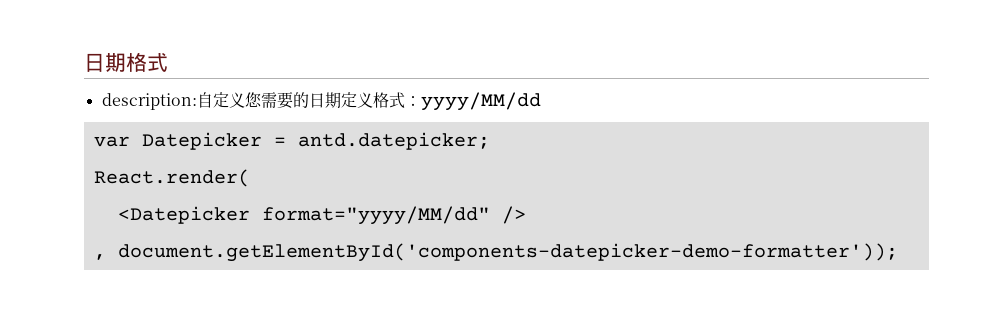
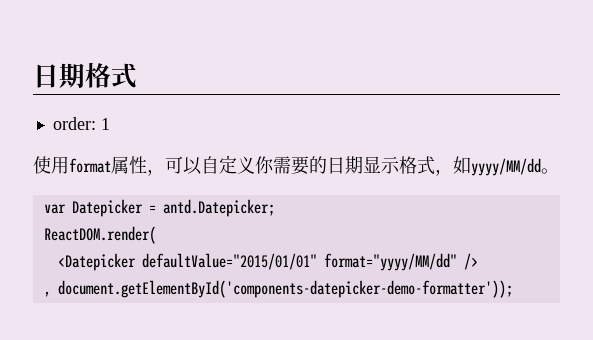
- description:自定义您需要的日期定义格式：yyyy/MM/dd
+ order: 1
+ 使用format属性，可以自定义你需要的日期显示格式，如yyyy/MM/dd。
- var Datepicker = antd.datepicker;
- React.render(
+ var Datepicker = antd.Datepicker;
+ ReactDOM.render(
- <Datepicker format="yyyy/MM/dd" />
+ <Datepicker defaultValue="2015/01/01" format="yyyy/MM/dd" />

